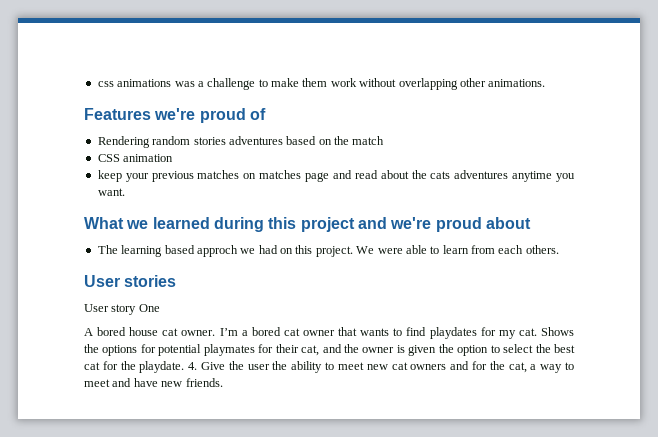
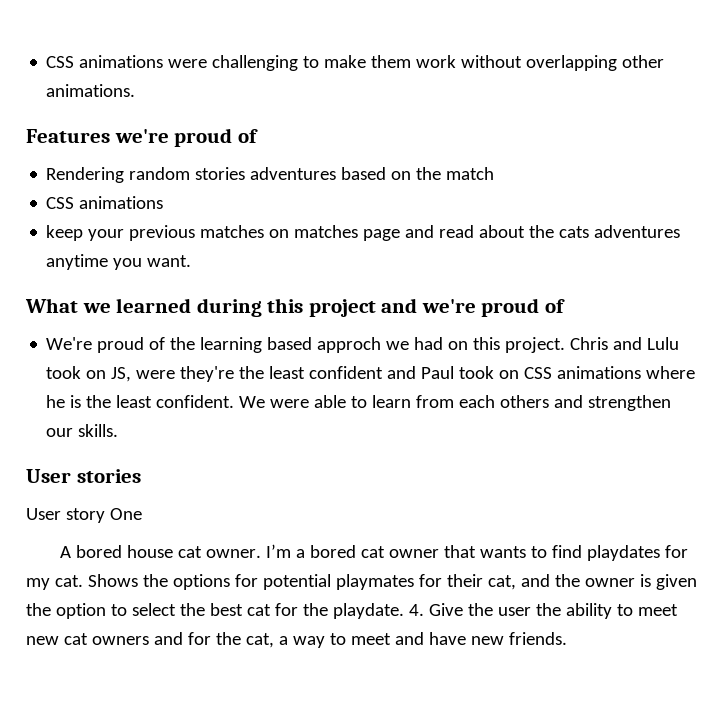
- css animations was a challenge to make them work without overlapping other animations.
+ CSS animations were challenging to make them work without overlapping other animations.
  Rendering random stories adventures based on the match
- CSS animation
+ CSS animations
- What we learned during this project and we're proud about
- The learning based approch we had on this project.
+ What we learned during this project and we're proud of
+ We're proud of the learning based approch we had on this project.
+ Chris and Lulu took on JS, were they're the least confident and Paul took on CSS animations where he is the least confident.
- We were able to learn from each others.
+ We were able to learn from each others and strengthen our skills.

